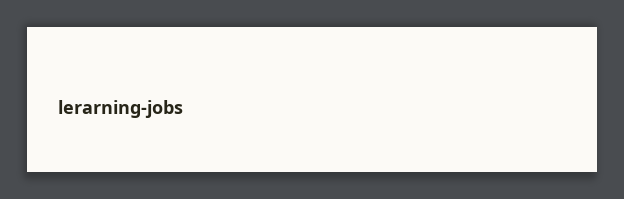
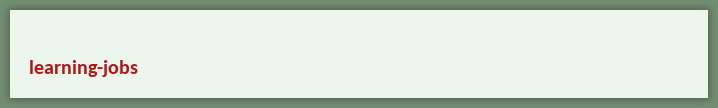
- lerarning-jobs
+ learning-jobs

